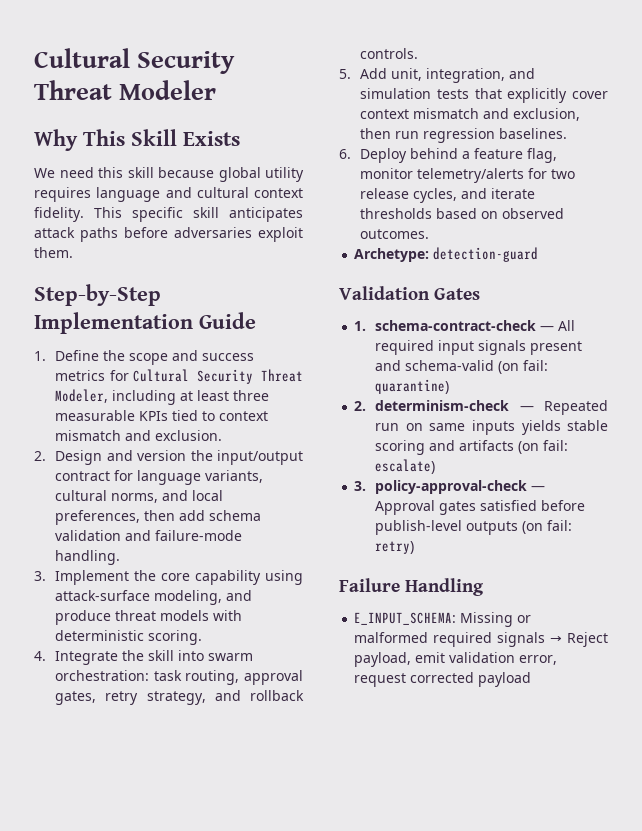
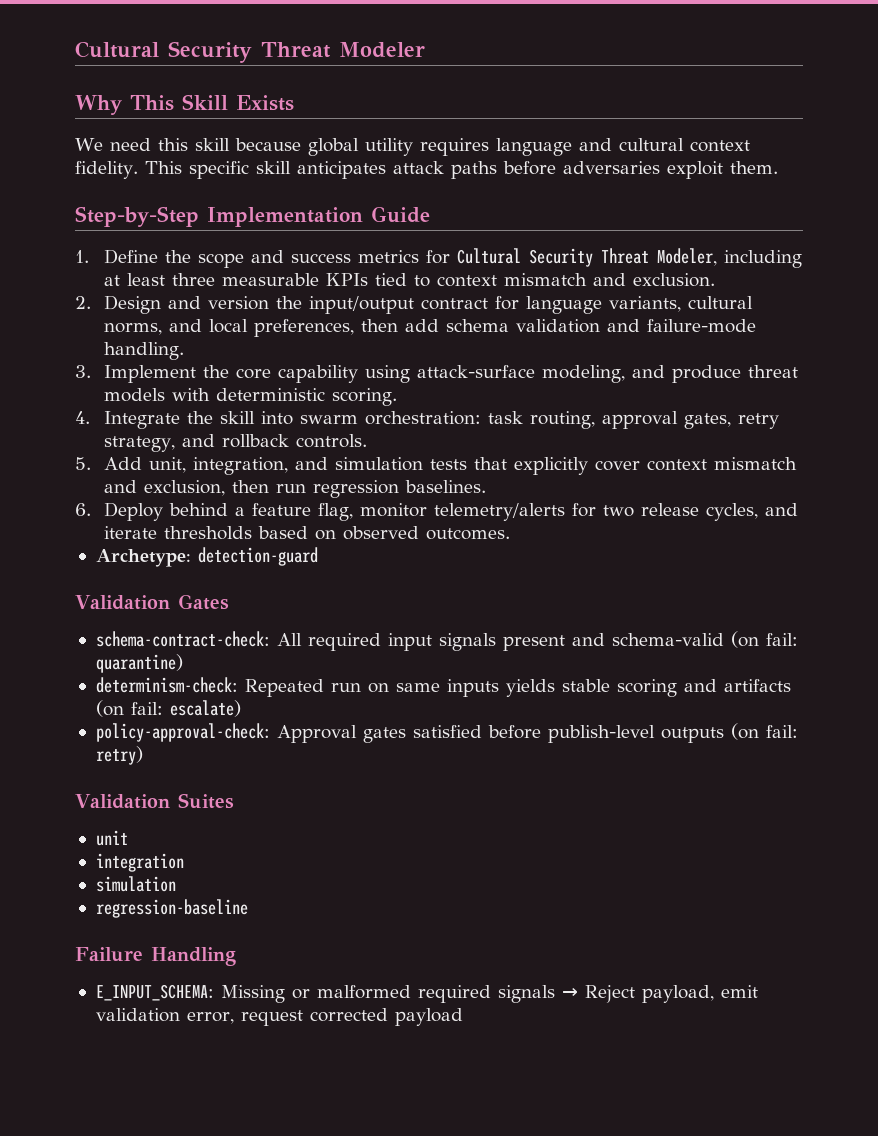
- 1. schema-contract-check — All required input signals present and schema-valid (on fail: quarantine)
+ schema-contract-check: All required input signals present and schema-valid (on fail: quarantine)
- 2. determinism-check — Repeated run on same inputs yields stable scoring and artifacts (on fail: escalate)
+ determinism-check: Repeated run on same inputs yields stable scoring and artifacts (on fail: escalate)
- 3. policy-approval-check — Approval gates satisfied before publish-level outputs (on fail: retry)
+ policy-approval-check: Approval gates satisfied before publish-level outputs (on fail: retry)
+ Validation Suites
+ unit
+ integration
+ simulation
+ regression-baseline

